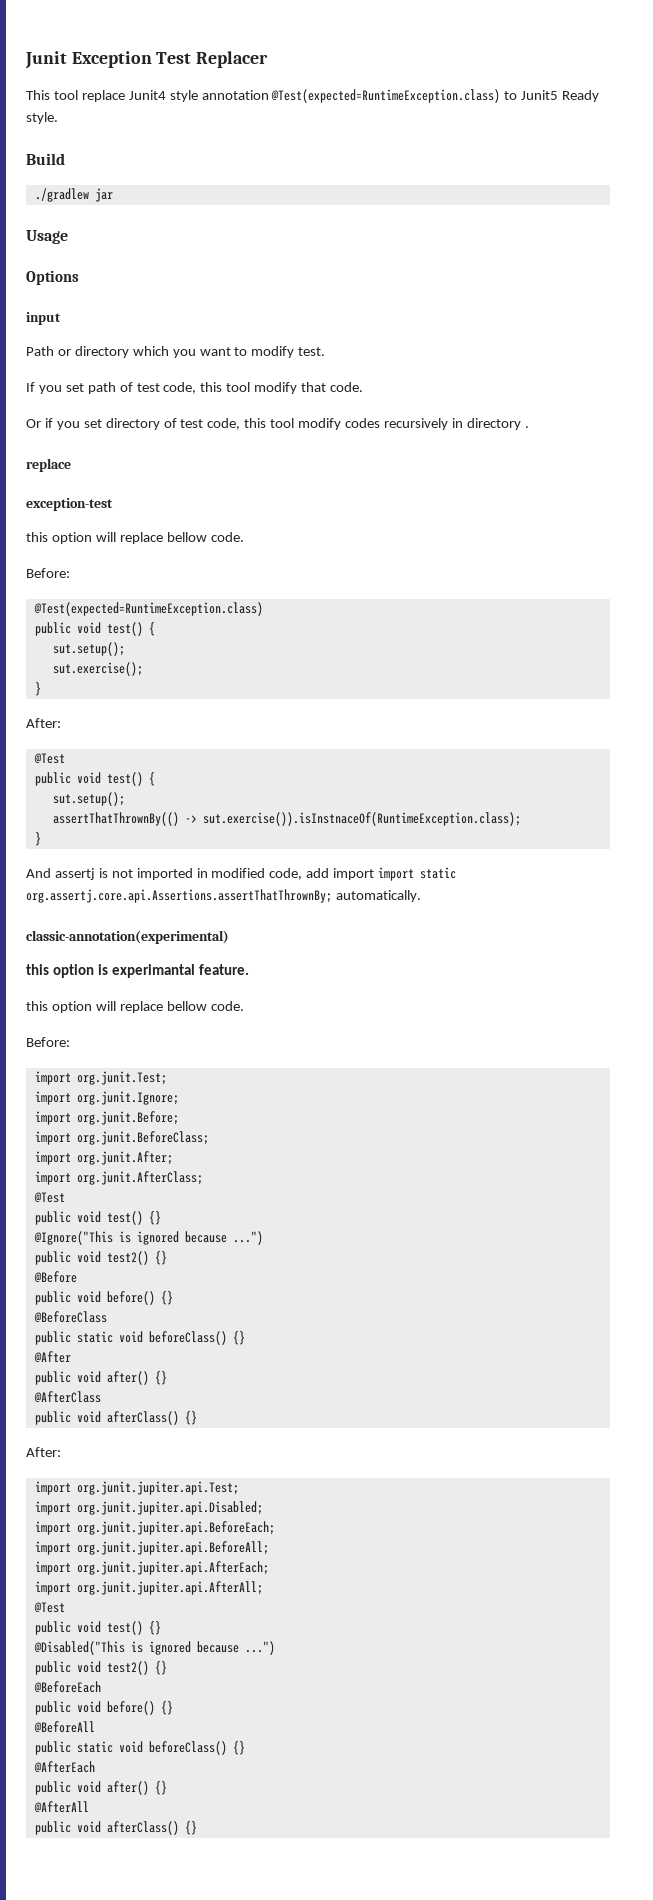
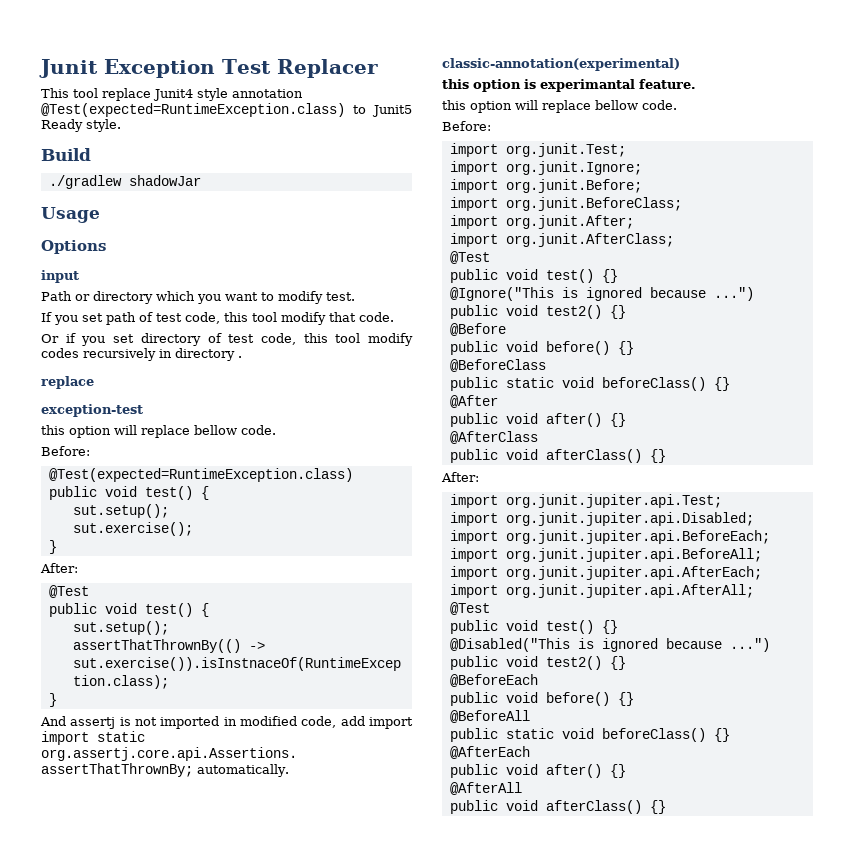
- ./gradlew jar
+ ./gradlew shadowJar

